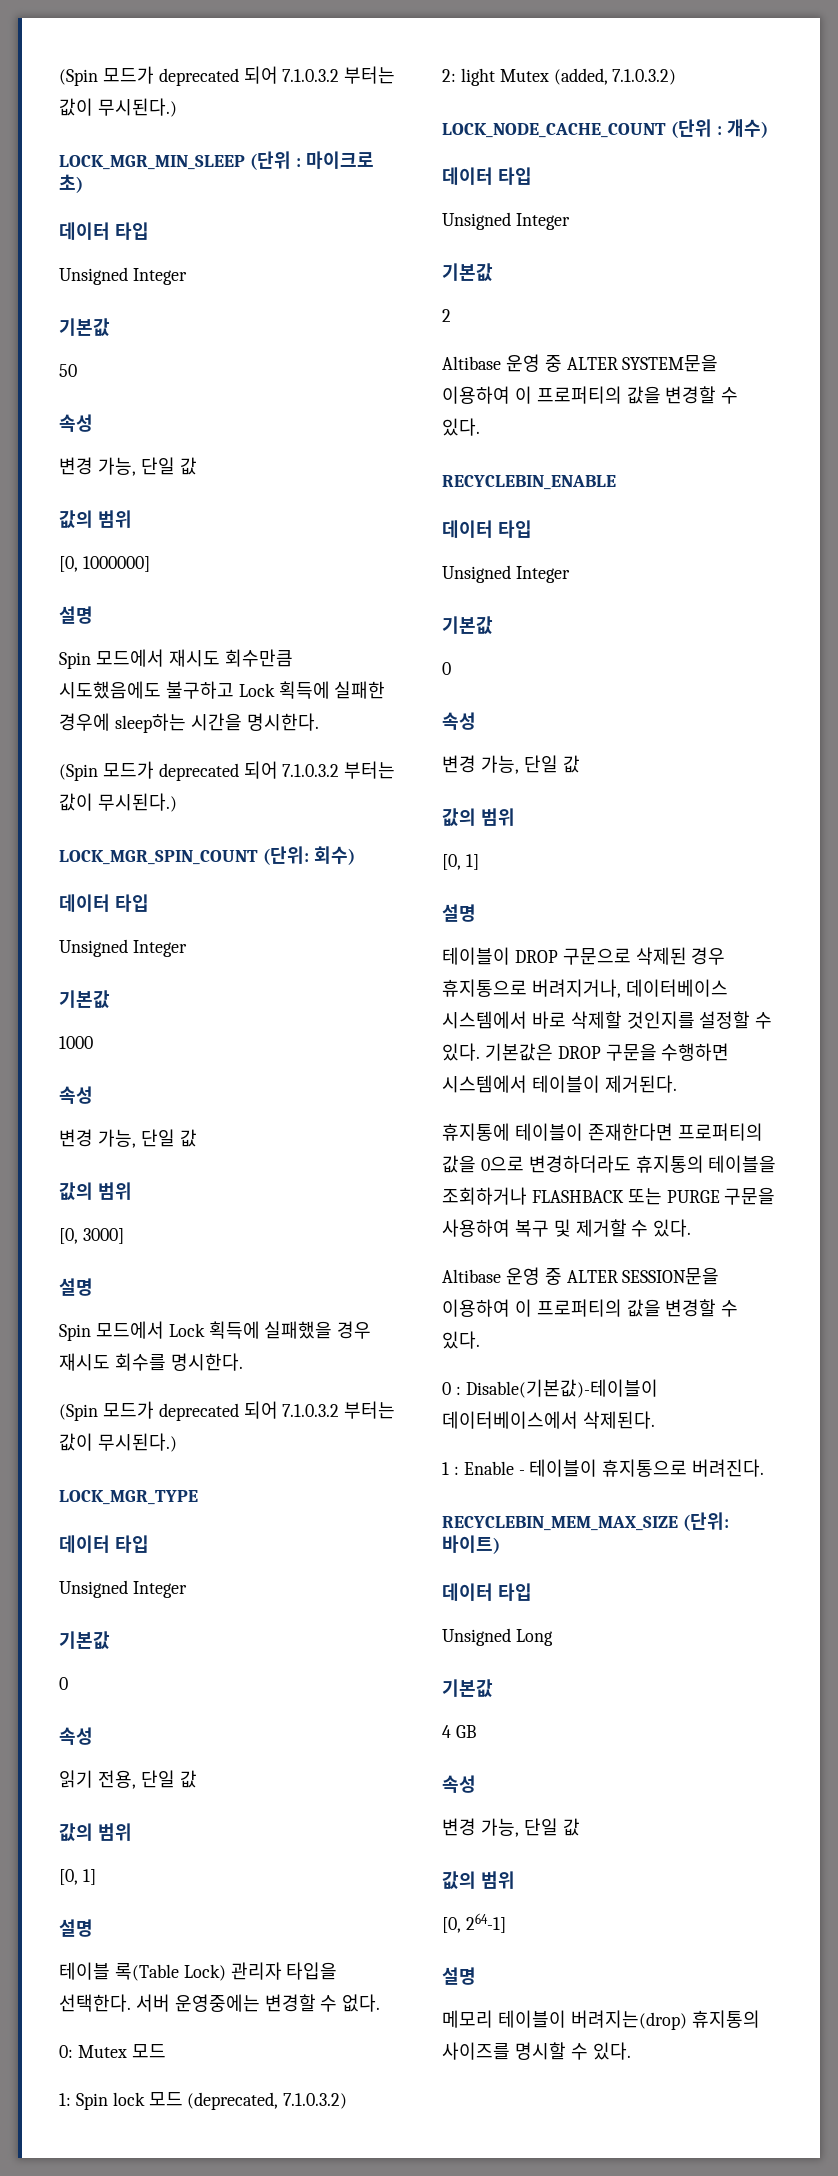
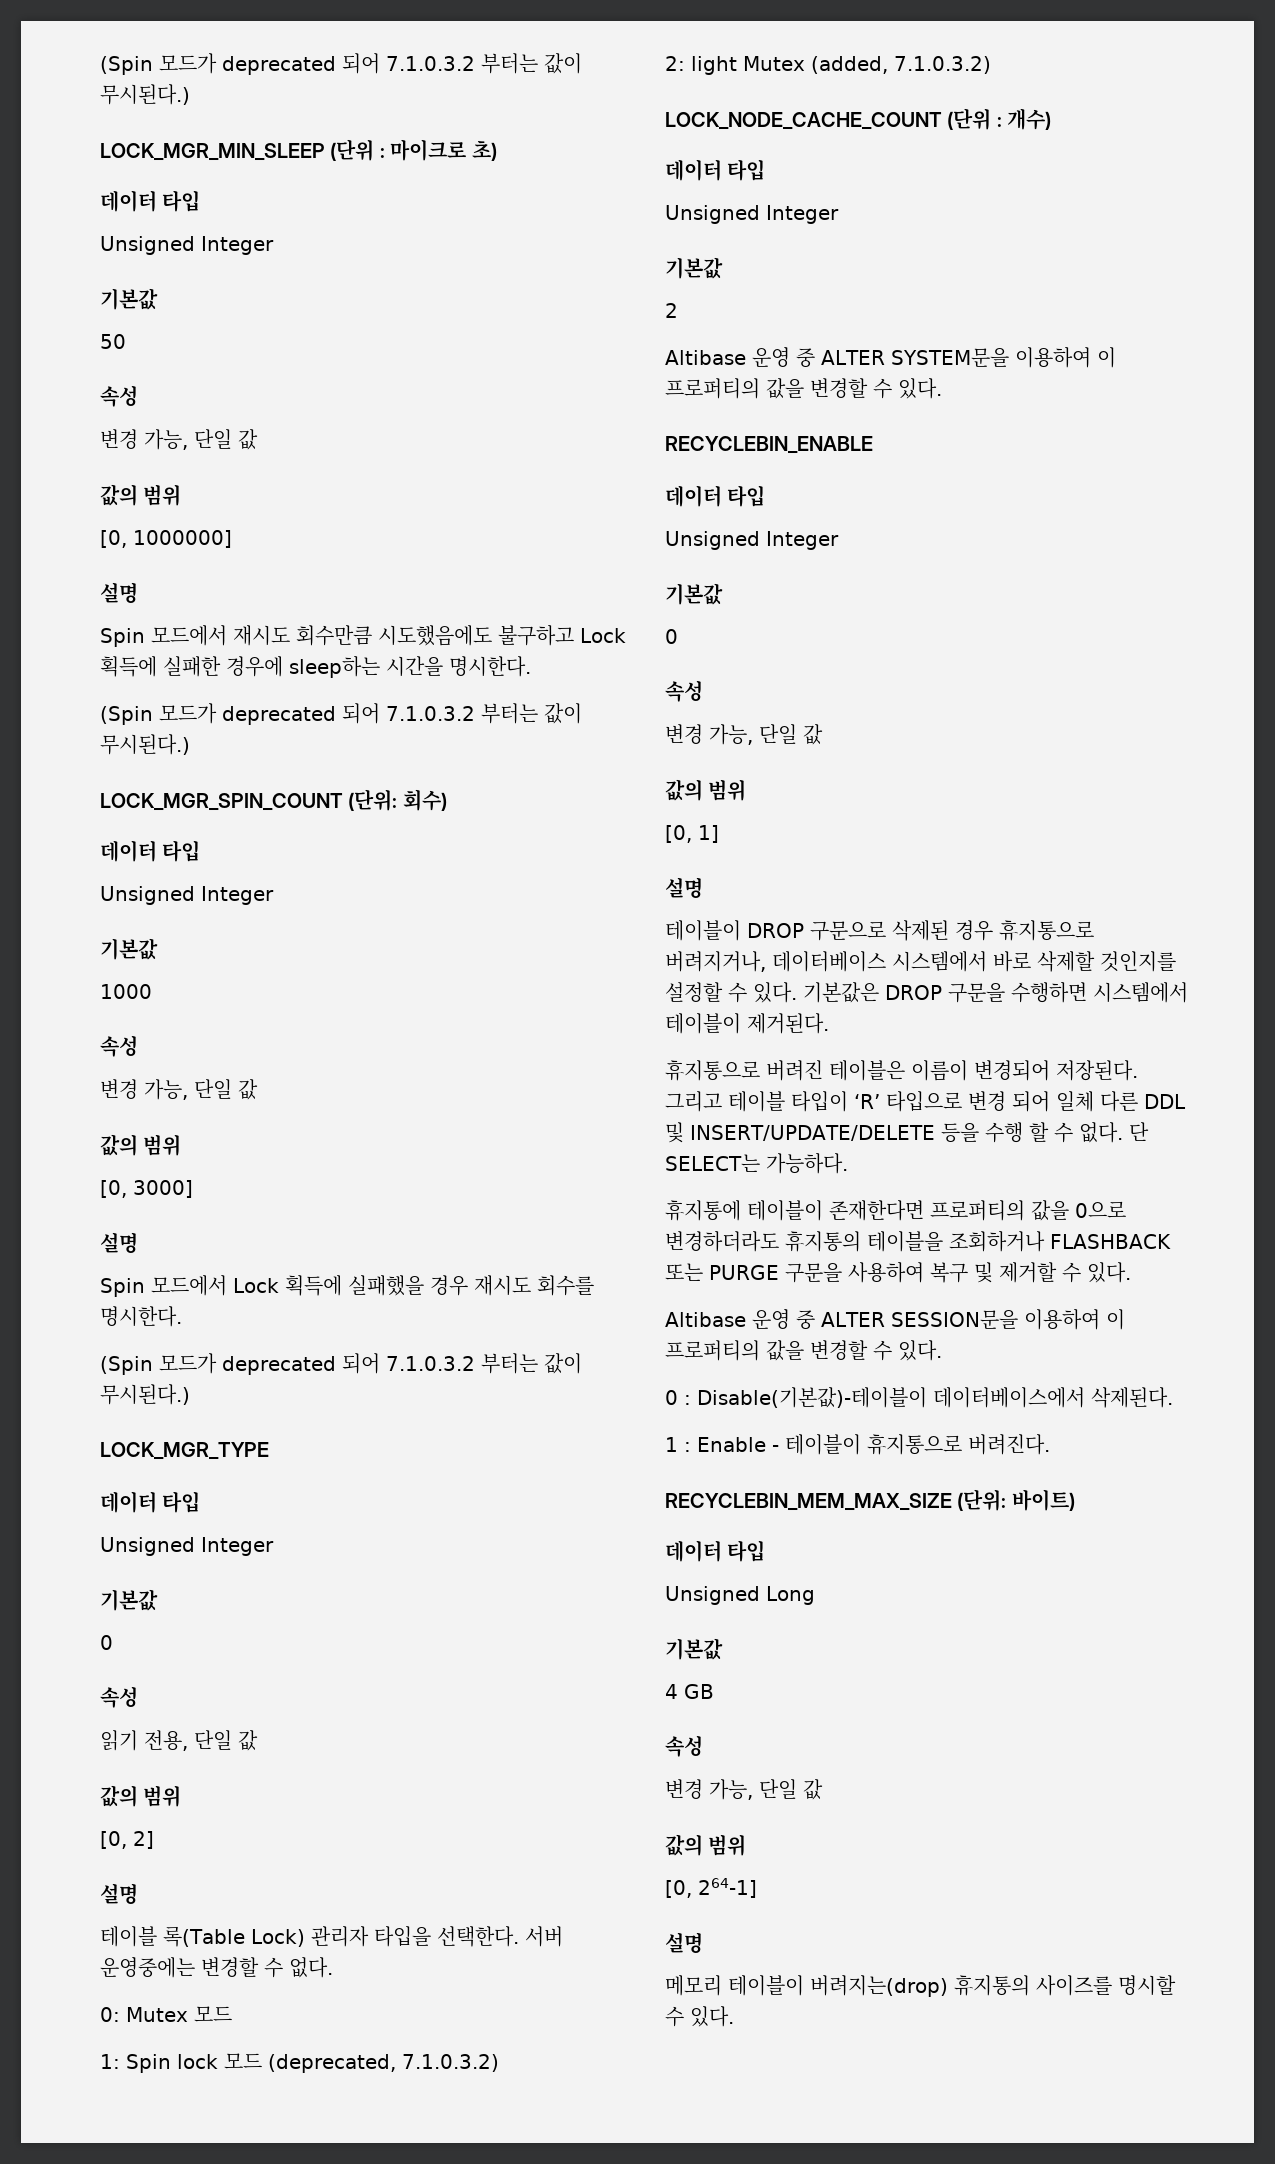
  읽기 전용, 단일 값
  값의 범위
- [0, 1]
+ [0, 2]
+ 휴지통으로 버려진 테이블은 이름이 변경되어 저장된다. 그리고 테이블 타입이 ‘R’ 타입으로 변경 되어 일체 다른 DDL 및 INSERT/UPDATE/DELETE 등을 수행 할 수 없다. 단 SELECT는 가능하다.

